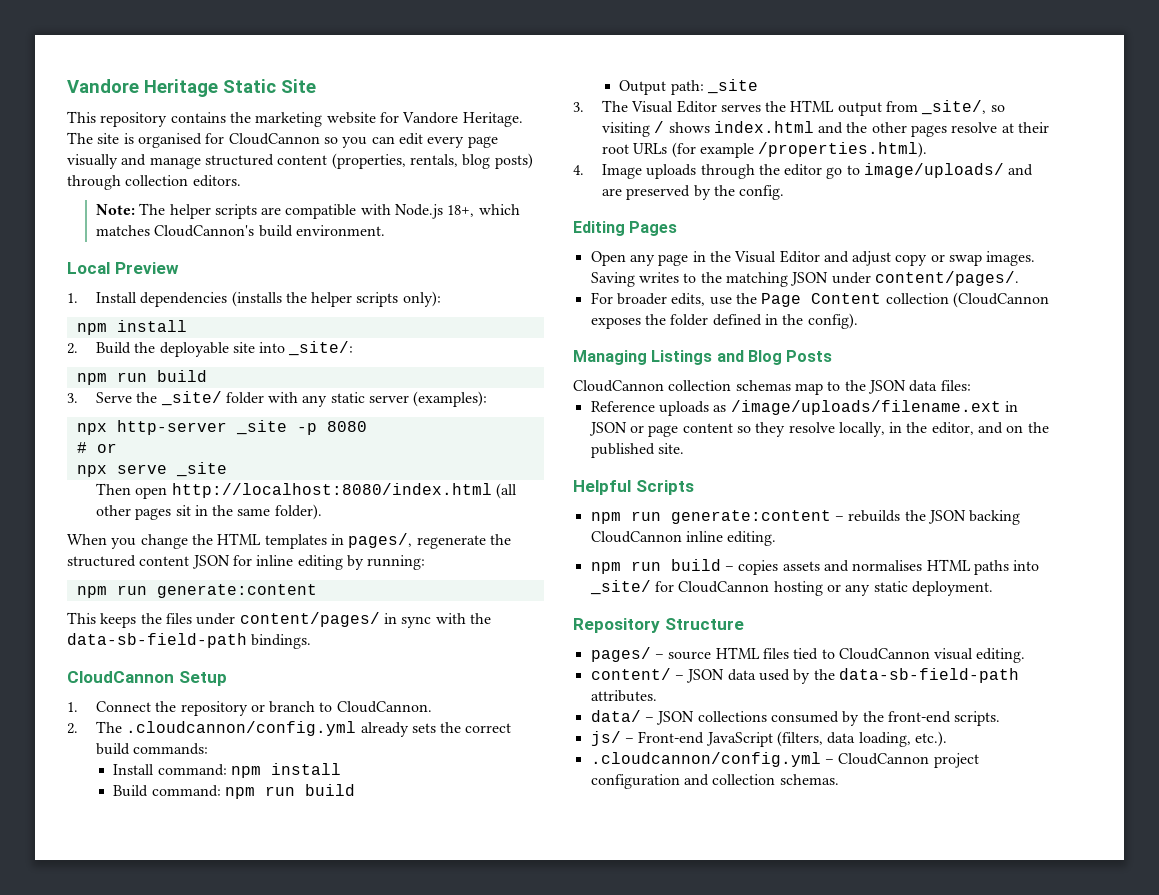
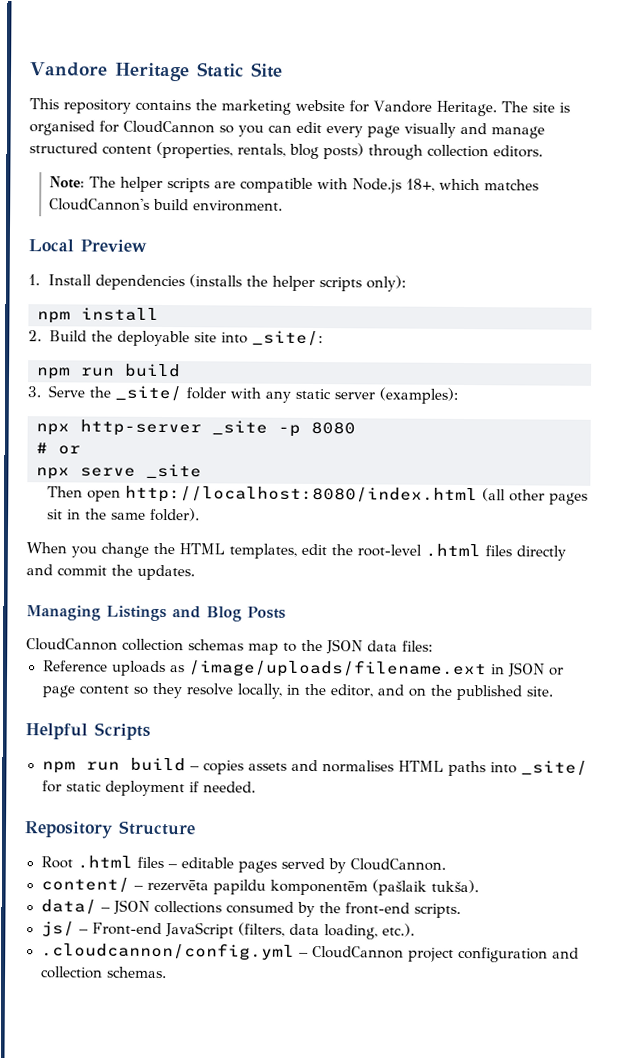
- When you change the HTML templates in pages/, regenerate the structured content JSON for inline editing by running:
- npm run generate:content
- This keeps the files under content/pages/ in sync with the data-sb-field-path bindings.
- CloudCannon Setup
- 1. Connect the repository or branch to CloudCannon.
- 2. The .cloudcannon/config.yml already sets the correct build commands:
- Install command: npm install
- Build command: npm run build
- Output path: _site
- 3. The Visual Editor serves the HTML output from _site/, so visiting / shows index.html and the other pages resolve at their root URLs (for example /properties.html).
- 4. Image uploads through the editor go to image/uploads/ and are preserved by the config.
- Editing Pages
- Open any page in the Visual Editor and adjust copy or swap images. Saving writes to the matching JSON under content/pages/.
- For broader edits, use the Page Content collection (CloudCannon exposes the folder defined in the config).
+ When you change the HTML templates, edit the root-level .html files directly and commit the updates.
- npm run generate:content – rebuilds the JSON backing CloudCannon inline editing.
- npm run build – copies assets and normalises HTML paths into _site/ for CloudCannon hosting or any static deployment.
+ npm run build – copies assets and normalises HTML paths into _site/ for static deployment if needed.
  Repository Structure
- pages/ – source HTML files tied to CloudCannon visual editing.
- content/ – JSON data used by the data-sb-field-path attributes.
+ Root .html files – editable pages served by CloudCannon.
+ content/ – rezervēta papildu komponentēm (pašlaik tukša).

